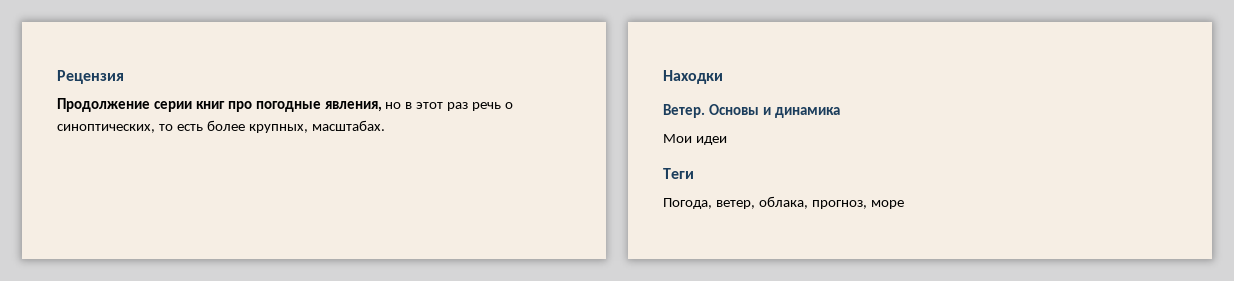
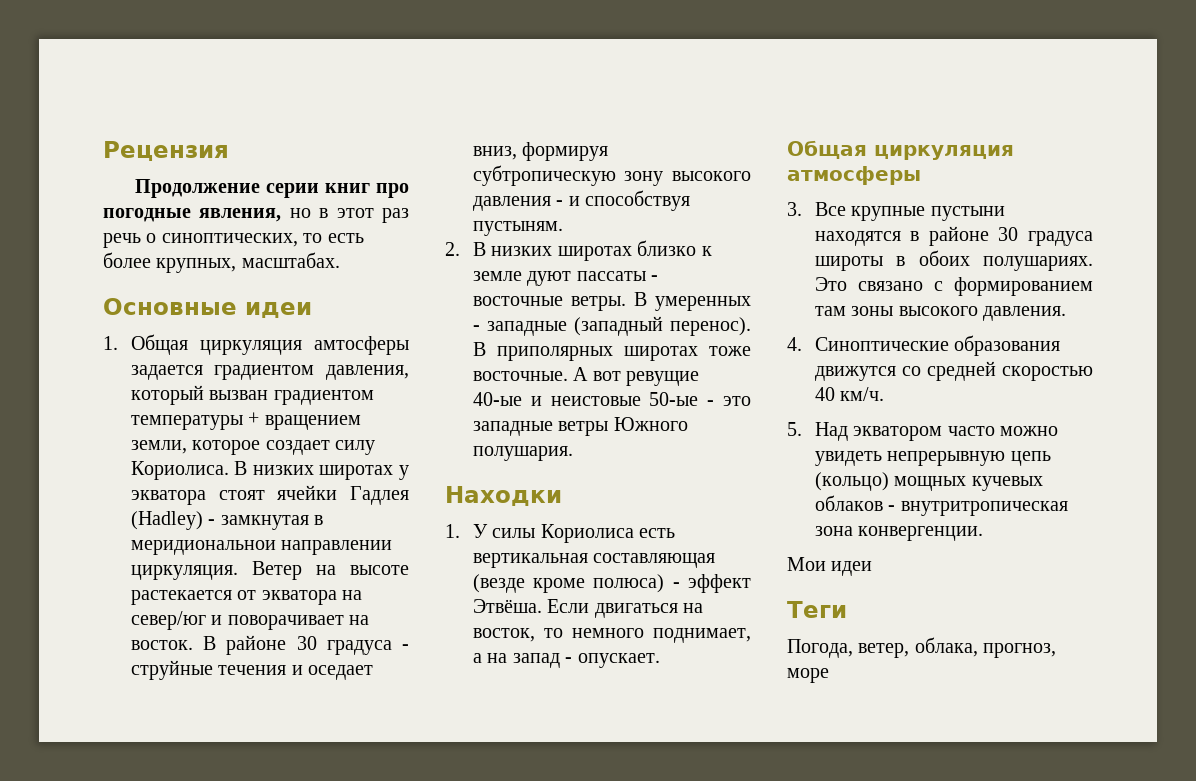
+ Основные идеи
+ 1. Общая циркуляция амтосферы задается градиентом давления, который вызван градиентом температуры + вращением земли, которое создает силу Кориолиса. В низких широтах у экватора стоят ячейки Гадлея (Hadley) - замкнутая в меридиональнои направлении циркуляция. Ветер на высоте растекается от экватора на север/юг и поворачивает на восток. В районе 30 градуса - струйные течения и оседает вниз, формируя субтропическую зону высокого давления - и способствуя пустыням.
+ 2. В низких широтах близко к земле дуют пассаты - восточные ветры. В умеренных - западные (западный перенос). В приполярных широтах тоже восточные. А вот ревущие 40-ые и неистовые 50-ые - это западные ветры Южного полушария.
  Находки
- Ветер. Основы и динамика
+ 1. У силы Кориолиса есть вертикальная составляющая (везде кроме полюса) - эффект Этвёша. Если двигаться на восток, то немного поднимает, а на запад - опускает.
+ Общая циркуляция атмосферы
+ 3. Все крупные пустыни находятся в районе 30 градуса широты в обоих полушариях. Это связано с формированием там зоны высокого давления.
+ 4. Синоптические образования движутся со средней скоростью 40 км/ч.
+ 5. Над экватором часто можно увидеть непрерывную цепь (кольцо) мощных кучевых облаков - внутритропическая зона конвергенции.

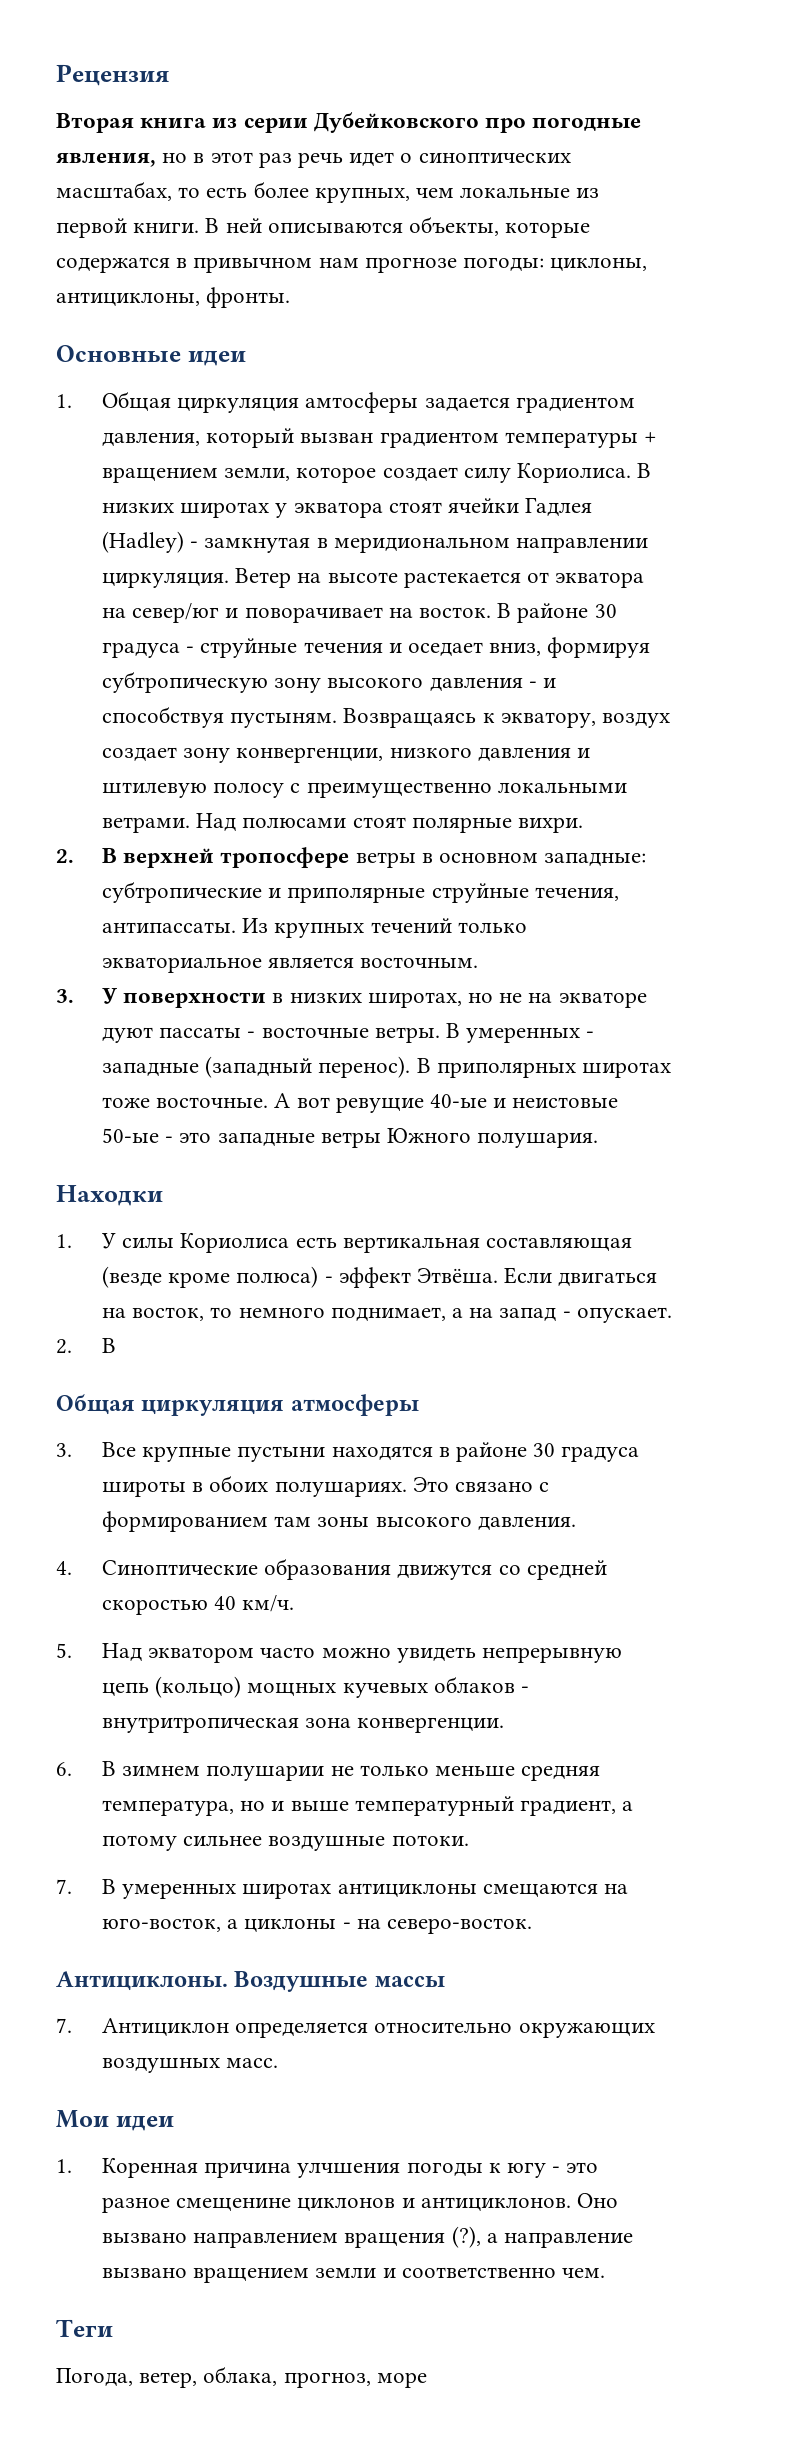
- Продолжение серии книг про погодные явления, но в этот раз речь о синоптических, то есть более крупных, масштабах.
+ Вторая книга из серии Дубейковского про погодные явления, но в этот раз речь идет о синоптических масштабах, то есть более крупных, чем локальные из первой книги. В ней описываются объекты, которые содержатся в привычном нам прогнозе погоды: циклоны, антициклоны, фронты.
- В низких широтах у экватора стоят ячейки Гадлея (Hadley) - замкнутая в меридиональнои направлении циркуляция.
+ В низких широтах у экватора стоят ячейки Гадлея (Hadley) - замкнутая в меридиональном направлении циркуляция.
- В районе 30 градуса - струйные течения и оседает вниз, формируя субтропическую зону высокого давления - и способствуя пустыням.
- 2. В низких широтах близко к земле дуют пассаты - восточные ветры.
+ В районе 30 градуса - струйные течения и оседает вниз, формируя субтропическую зону высокого давления - и способствуя пустыням. Возвращаясь к экватору, воздух создает зону конвергенции, низкого давления и штилевую полосу с преимущественно локальными ветрами. Над полюсами стоят полярные вихри.
+ 2. В верхней тропосфере ветры в основном западные: субтропические и приполярные струйные течения, антипассаты. Из крупных течений только экваториальное является восточным.
+ 3. У поверхности в низких широтах, но не на экваторе дуют пассаты - восточные ветры.
  Если двигаться на восток, то немного поднимает, а на запад - опускает.
+ 2. В
+ 6. В зимнем полушарии не только меньше средняя температура, но и выше температурный градиент, а потому сильнее воздушные потоки.
+ 7. В умеренных широтах антициклоны смещаются на юго-восток, а циклоны - на северо-восток.
+ Антициклоны. Воздушные массы
+ 7. Антициклон определяется относительно окружающих воздушных масс.
  Мои идеи
+ 1. Коренная причина улчшения погоды к югу - это разное смещенине циклонов и антициклонов. Оно вызвано направлением вращения (?), а направление вызвано вращением земли и соответственно чем.

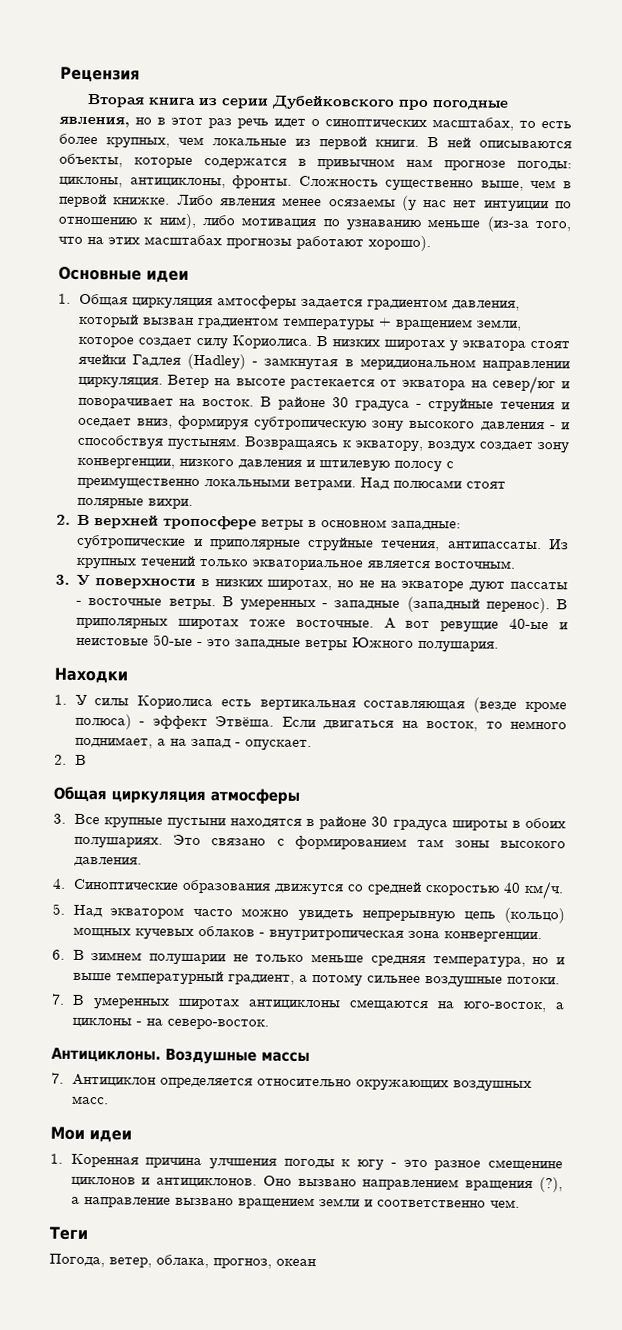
+ Сложность существенно выше, чем в первой книжке. Либо явления менее осязаемы (у нас нет интуиции по отношению к ним), либо мотивация по узнаванию меньше (из-за того, что на этих масштабах прогнозы работают хорошо).
- Погода, ветер, облака, прогноз, море
+ Погода, ветер, облака, прогноз, океан

